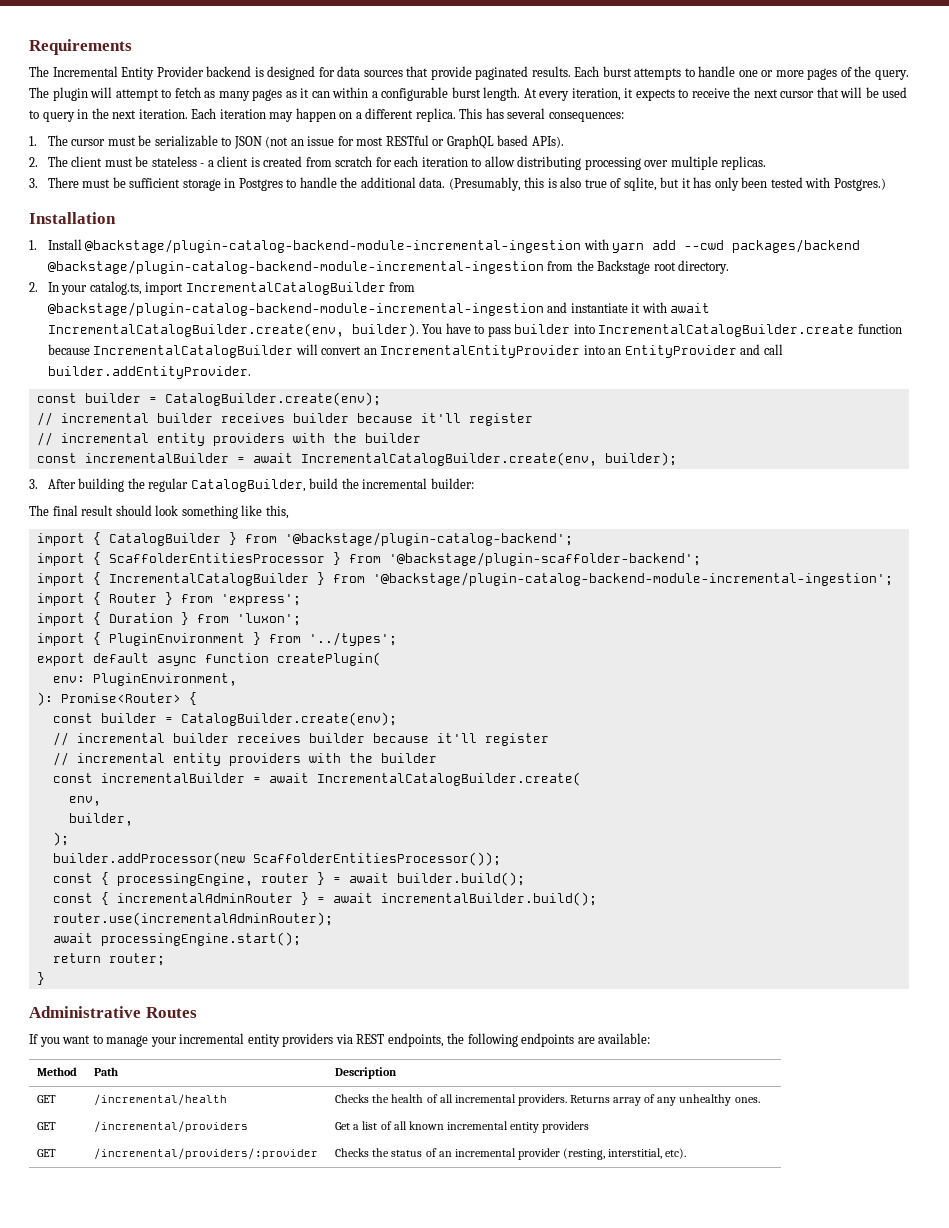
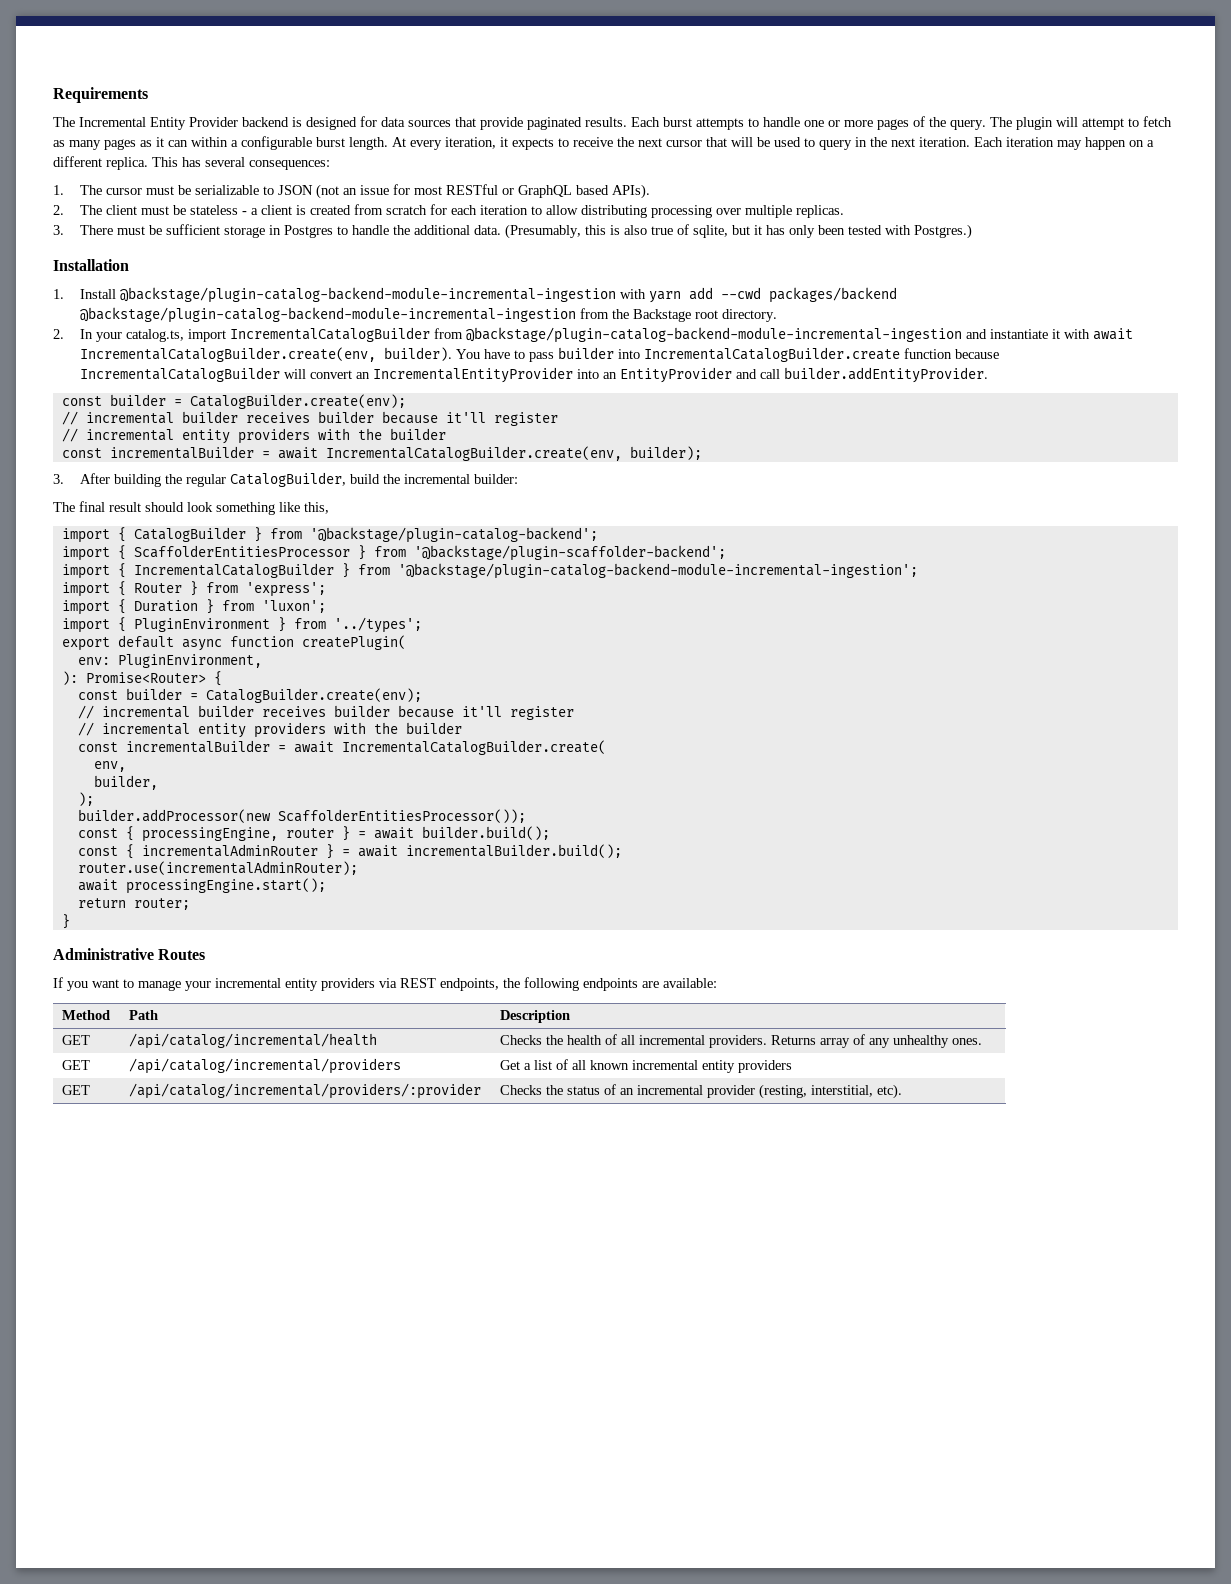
- GET | /incremental/health | Checks the health of all incremental providers. Returns array of any unhealthy ones.
+ GET | /api/catalog/incremental/health | Checks the health of all incremental providers. Returns array of any unhealthy ones.
- GET | /incremental/providers | Get a list of all known incremental entity providers
+ GET | /api/catalog/incremental/providers | Get a list of all known incremental entity providers
- GET | /incremental/providers/:provider | Checks the status of an incremental provider (resting, interstitial, etc).
+ GET | /api/catalog/incremental/providers/:provider | Checks the status of an incremental provider (resting, interstitial, etc).

